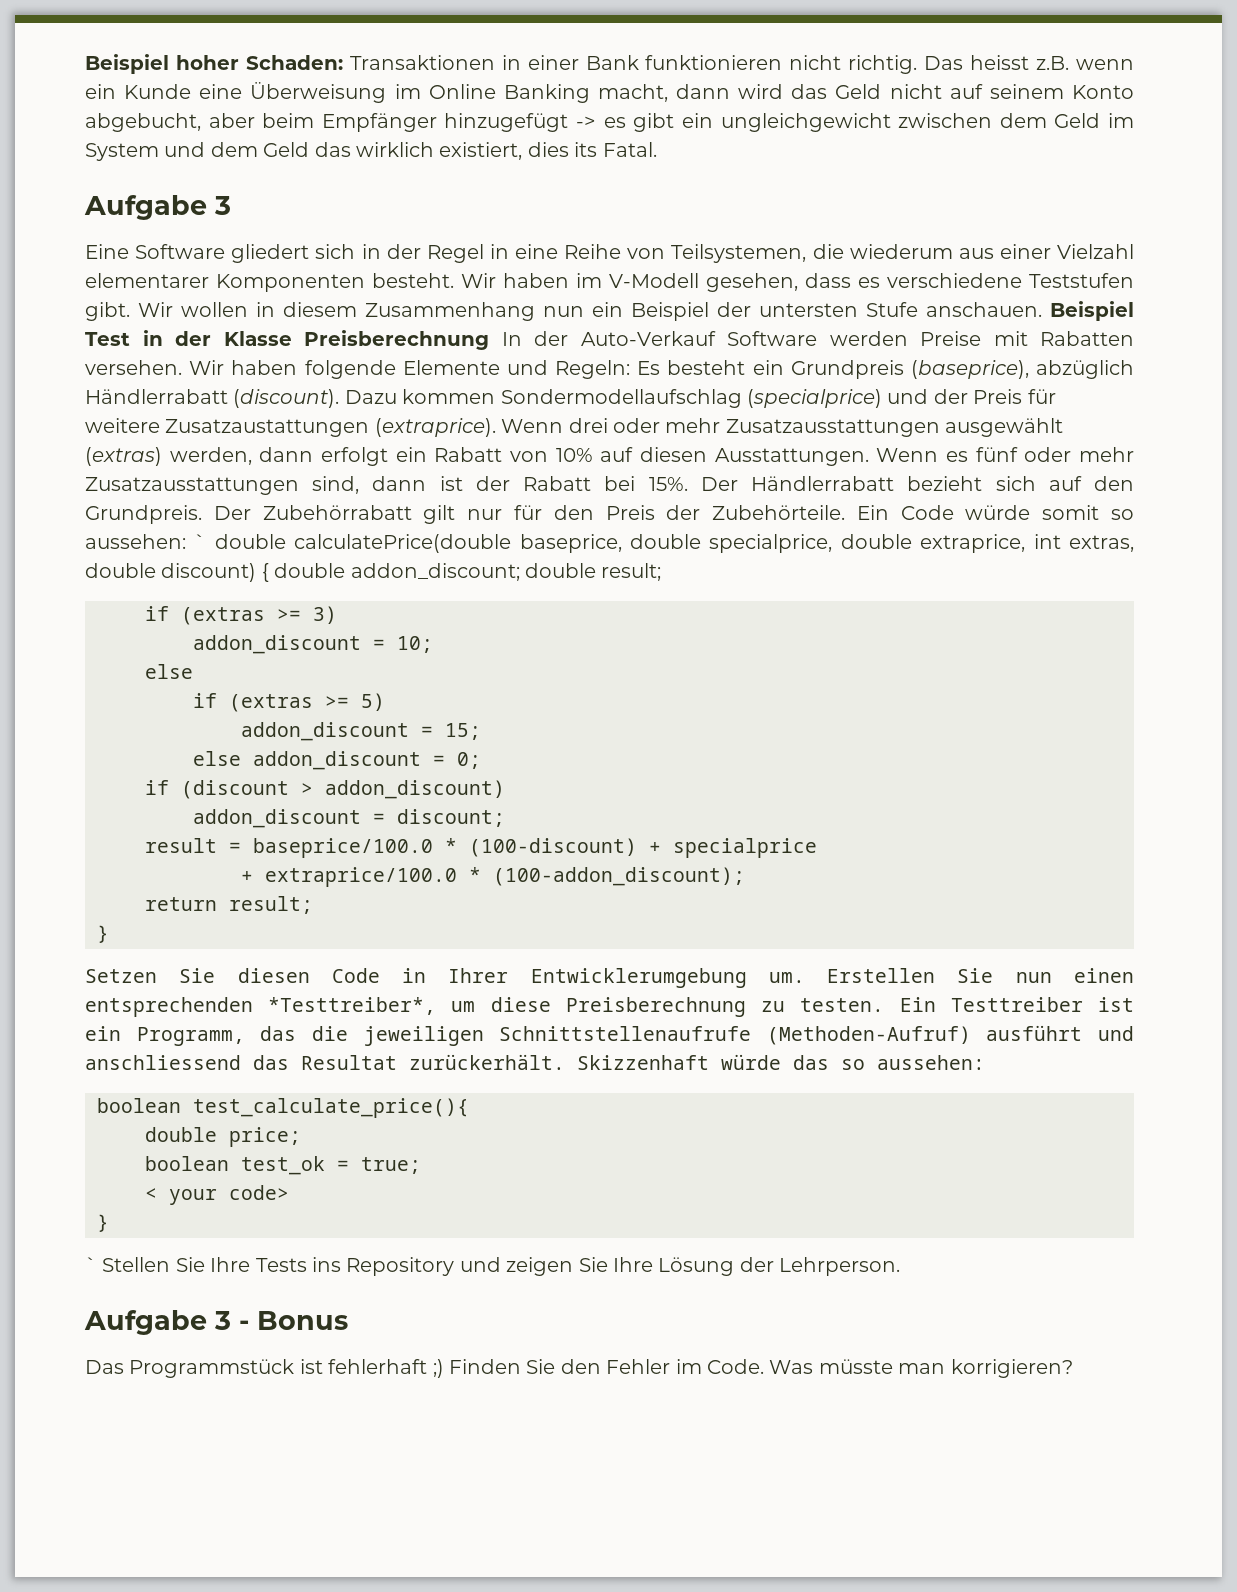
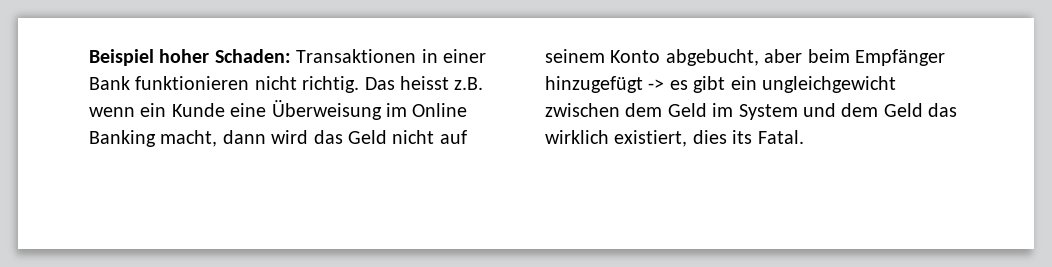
  Das heisst z.B. wenn ein Kunde eine Überweisung im Online Banking macht, dann wird das Geld nicht auf seinem Konto abgebucht, aber beim Empfänger hinzugefügt -> es gibt ein ungleichgewicht zwischen dem Geld im System und dem Geld das wirklich existiert, dies its Fatal.
- Aufgabe 3
- Eine Software gliedert sich in der Regel in eine Reihe von Teilsystemen, die wiederum aus einer Vielzahl elementarer Komponenten besteht. Wir haben im V-Modell gesehen, dass es verschiedene Teststufen gibt. Wir wollen in diesem Zusammenhang nun ein Beispiel der untersten Stufe anschauen. Beispiel Test in der Klasse Preisberechnung In der Auto-Verkauf Software werden Preise mit Rabatten versehen. Wir haben folgende Elemente und Regeln: Es besteht ein Grundpreis (baseprice), abzüglich Händlerrabatt (discount). Dazu kommen Sondermodellaufschlag (specialprice) und der Preis für weitere Zusatzaustattungen (extraprice). Wenn drei oder mehr Zusatzausstattungen ausgewählt (extras) werden, dann erfolgt ein Rabatt von 10% auf diesen Ausstattungen. Wenn es fünf oder mehr Zusatzausstattungen sind, dann ist der Rabatt bei 15%. Der Händlerrabatt bezieht sich auf den Grundpreis. Der Zubehörrabatt gilt nur für den Preis der Zubehörteile. Ein Code würde somit so aussehen: ` double calculatePrice(double baseprice, double specialprice, double extraprice, int extras, double discount) { double addon_discount; double result;
- if (extras >= 3)
- addon_discount = 10;
- else
- if (extras >= 5)
- addon_discount = 15;
- else addon_discount = 0;
- if (discount > addon_discount)
- addon_discount = discount;
- result = baseprice/100.0 * (100-discount) + specialprice
- + extraprice/100.0 * (100-addon_discount);
- return result;
- }
- Setzen Sie diesen Code in Ihrer Entwicklerumgebung um. Erstellen Sie nun einen entsprechenden *Testtreiber*, um diese Preisberechnung zu testen. Ein Testtreiber ist ein Programm, das die jeweiligen Schnittstellenaufrufe (Methoden-Aufruf) ausführt und anschliessend das Resultat zurückerhält. Skizzenhaft würde das so aussehen:
- boolean test_calculate_price(){
- double price;
- boolean test_ok = true;
- < your code>
- }
- ` Stellen Sie Ihre Tests ins Repository und zeigen Sie Ihre Lösung der Lehrperson.
- Aufgabe 3 - Bonus
- Das Programmstück ist fehlerhaft ;) Finden Sie den Fehler im Code. Was müsste man korrigieren?

